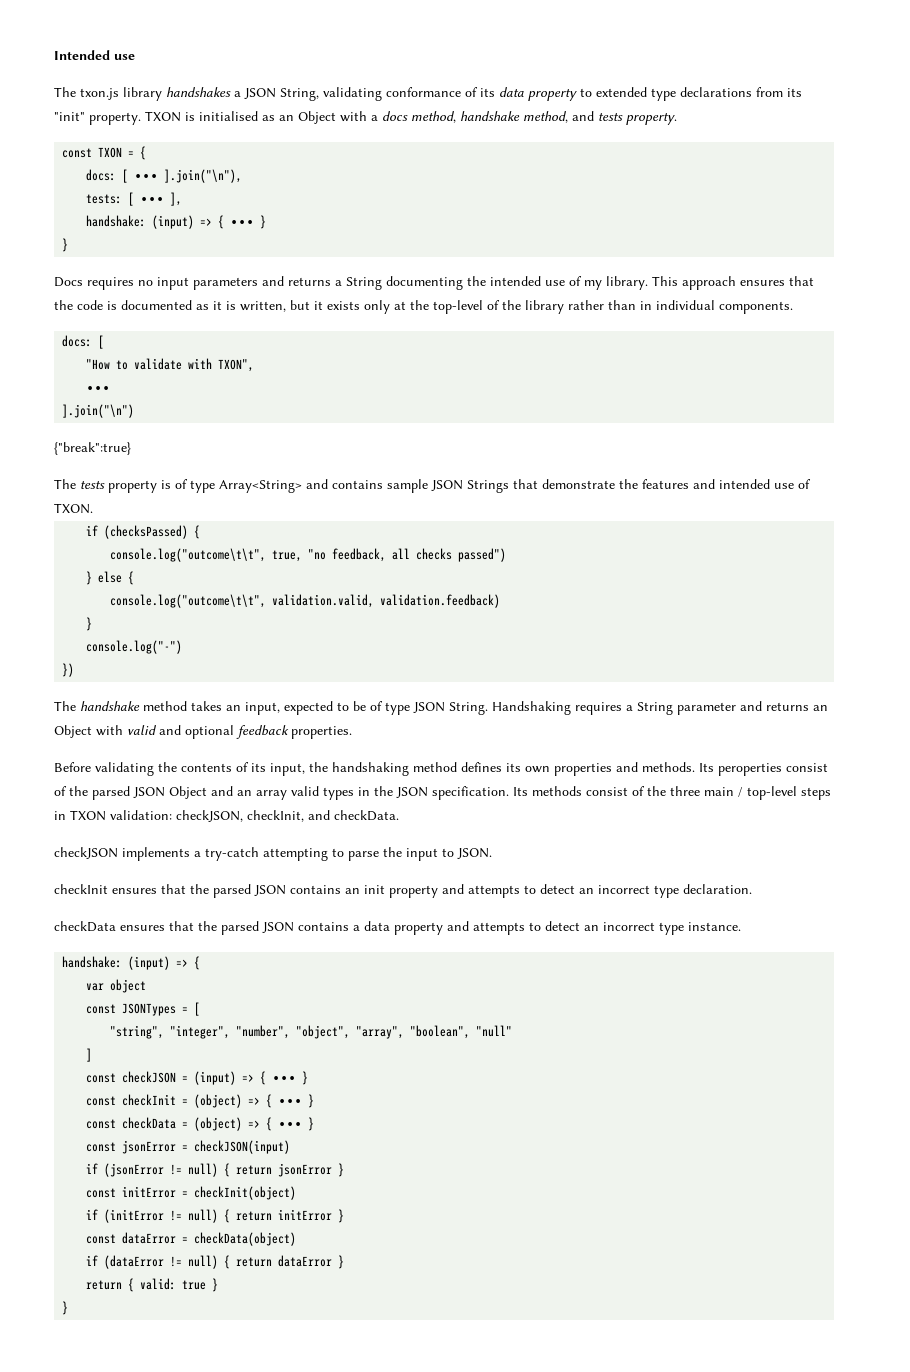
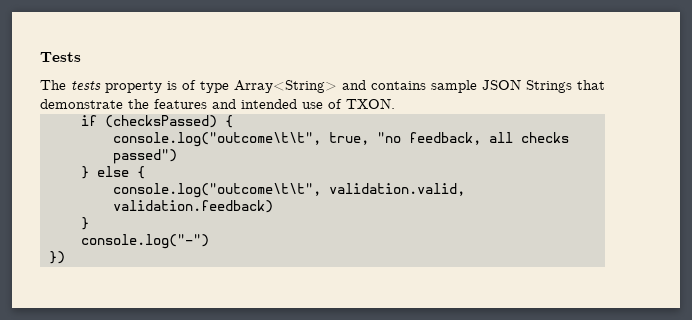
- Intended use
- The txon.js library handshakes a JSON String, validating conformance of its data property to extended type declarations from its "init" property. TXON is initialised as an Object with a docs method, handshake method, and tests property.
- const TXON = {
- docs: [ ∙∙∙ ].join("\n"),
- tests: [ ∙∙∙ ],
- handshake: (input) => { ∙∙∙ }
- }
- Docs requires no input parameters and returns a String documenting the intended use of my library. This approach ensures that the code is documented as it is written, but it exists only at the top-level of the library rather than in individual components.
- docs: [
- "How to validate with TXON",
- ∙∙∙
- ].join("\n")
- {"break":true}
+ Tests
- The handshake method takes an input, expected to be of type JSON String. Handshaking requires a String parameter and returns an Object with valid and optional feedback properties.
- Before validating the contents of its input, the handshaking method defines its own properties and methods. Its peroperties consist of the parsed JSON Object and an array valid types in the JSON specification. Its methods consist of the three main / top-level steps in TXON validation: checkJSON, checkInit, and checkData.
- checkJSON implements a try-catch attempting to parse the input to JSON.
- checkInit ensures that the parsed JSON contains an init property and attempts to detect an incorrect type declaration.
- checkData ensures that the parsed JSON contains a data property and attempts to detect an incorrect type instance.
- handshake: (input) => {
- var object
- const JSONTypes = [
- "string", "integer", "number", "object", "array", "boolean", "null"
- ]
- const checkJSON = (input) => { ∙∙∙ }
- const checkInit = (object) => { ∙∙∙ }
- const checkData = (object) => { ∙∙∙ }
- const jsonError = checkJSON(input)
- if (jsonError != null) { return jsonError }
- const initError = checkInit(object)
- if (initError != null) { return initError }
- const dataError = checkData(object)
- if (dataError != null) { return dataError }
- return { valid: true }
- }

